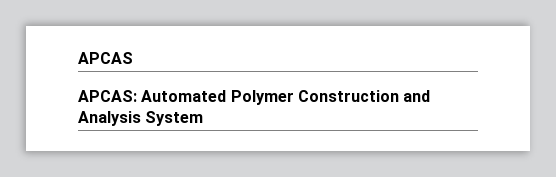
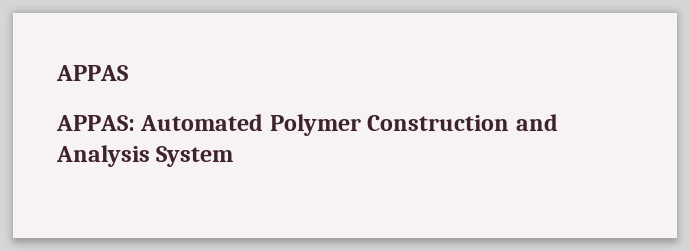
- APCAS
- APCAS: Automated Polymer Construction and Analysis System
+ APPAS
+ APPAS: Automated Polymer Construction and Analysis System

